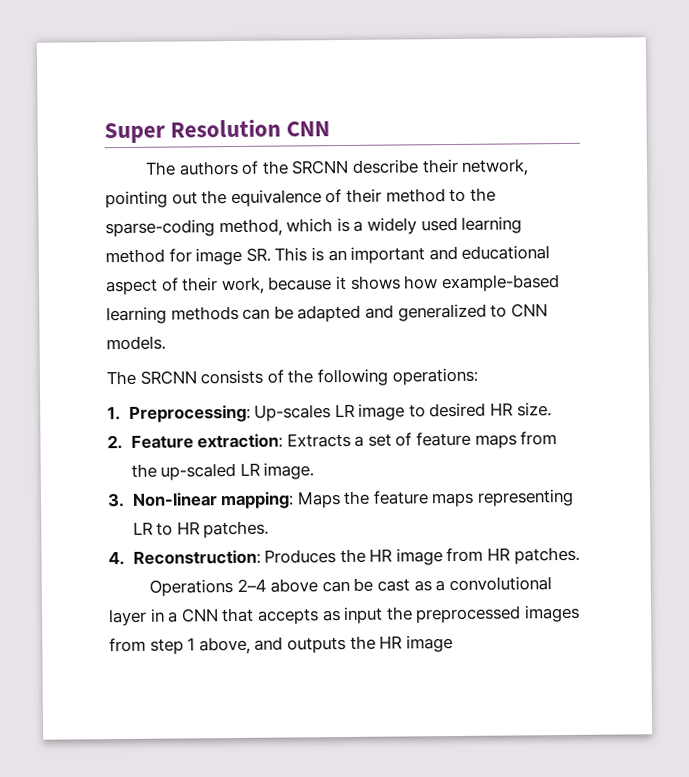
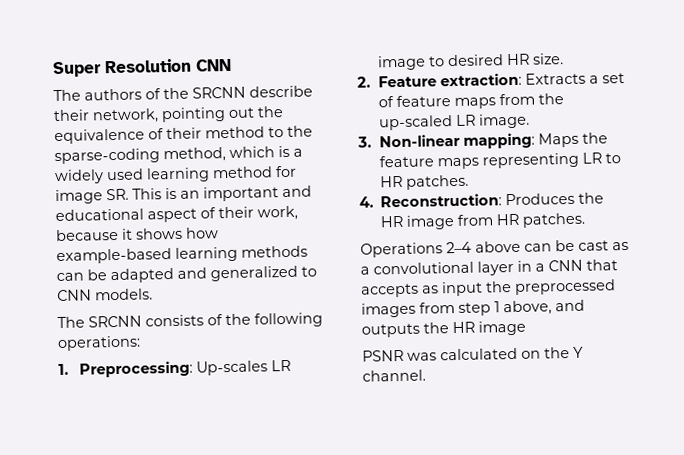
+ PSNR was calculated on the Y channel.

